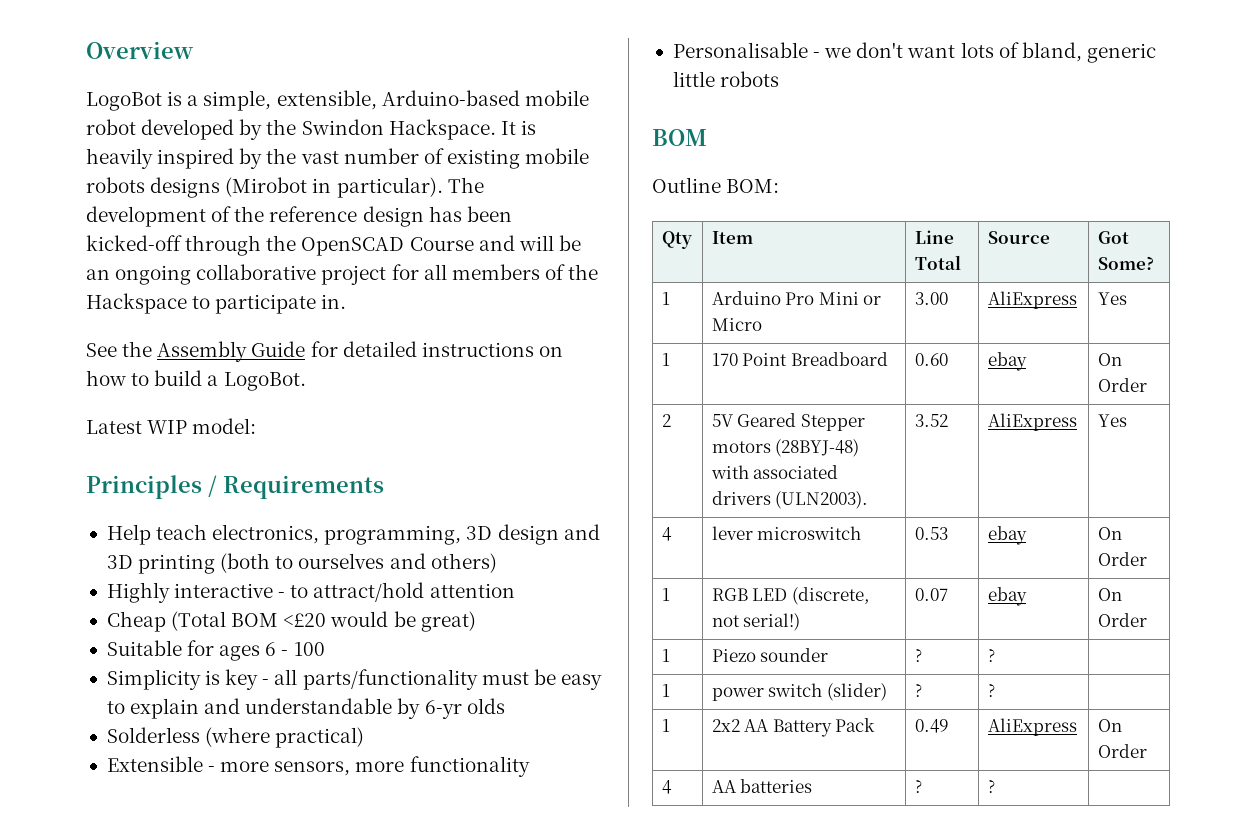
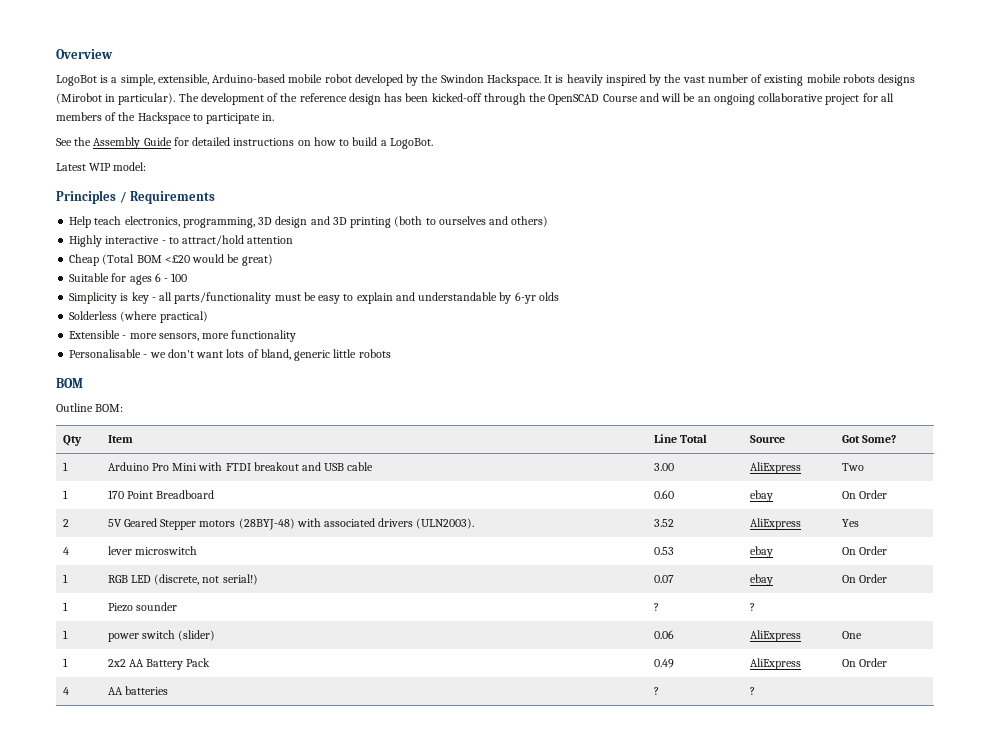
- 1 | Arduino Pro Mini or Micro | 3.00 | AliExpress | Yes
+ 1 | Arduino Pro Mini with FTDI breakout and USB cable | 3.00 | AliExpress | Two
- 1 | power switch (slider) | ? | ? |
+ 1 | power switch (slider) | 0.06 | AliExpress | One

